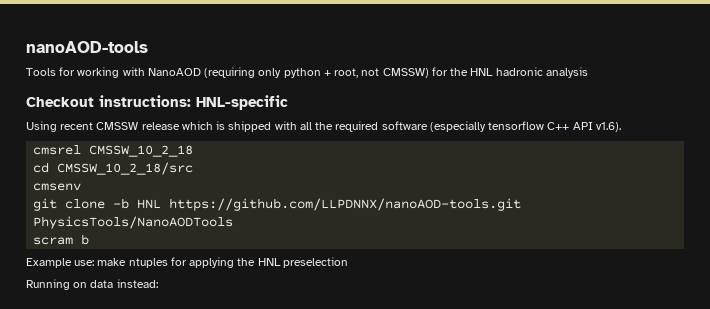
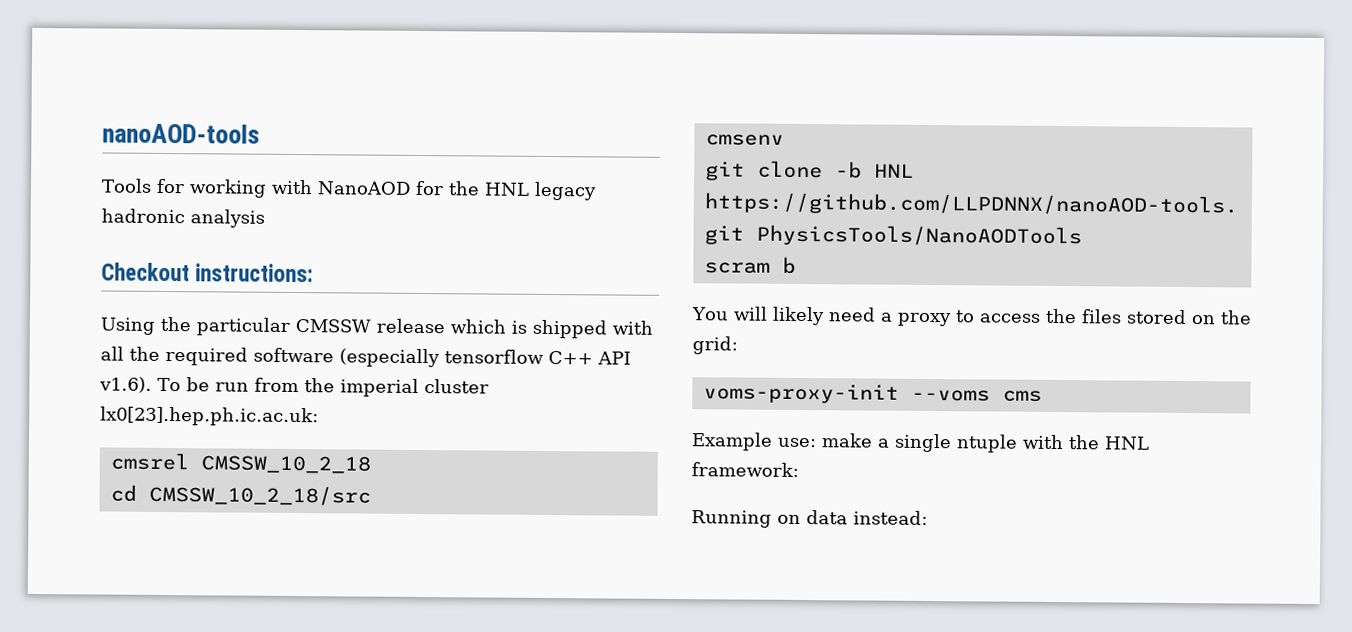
- Tools for working with NanoAOD (requiring only python + root, not CMSSW) for the HNL hadronic analysis
+ Tools for working with NanoAOD for the HNL legacy hadronic analysis
- Checkout instructions: HNL-specific
+ Checkout instructions:
- Using recent CMSSW release which is shipped with all the required software (especially tensorflow C++ API v1.6).
+ Using the particular CMSSW release which is shipped with all the required software (especially tensorflow C++ API v1.6). To be run from the imperial cluster lx0[23].hep.ph.ic.ac.uk:
+ You will likely need a proxy to access the files stored on the grid:
+ voms-proxy-init --voms cms
- Example use: make ntuples for applying the HNL preselection
+ Example use: make a single ntuple with the HNL framework:

